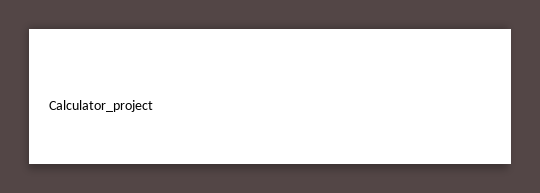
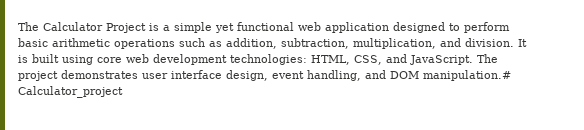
- Calculator_project
+ The Calculator Project is a simple yet functional web application designed to perform basic arithmetic operations such as addition, subtraction, multiplication, and division. It is built using core web development technologies: HTML, CSS, and JavaScript. The project demonstrates user interface design, event handling, and DOM manipulation.# Calculator_project

